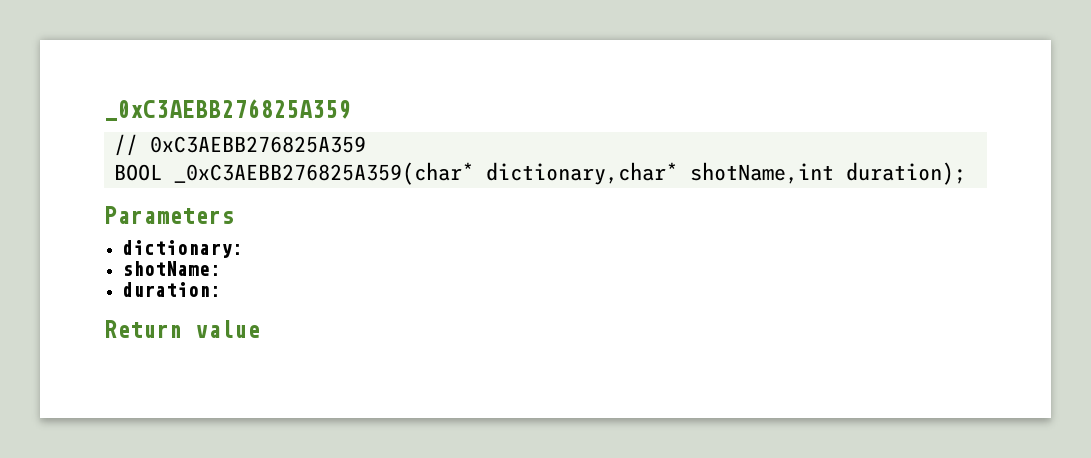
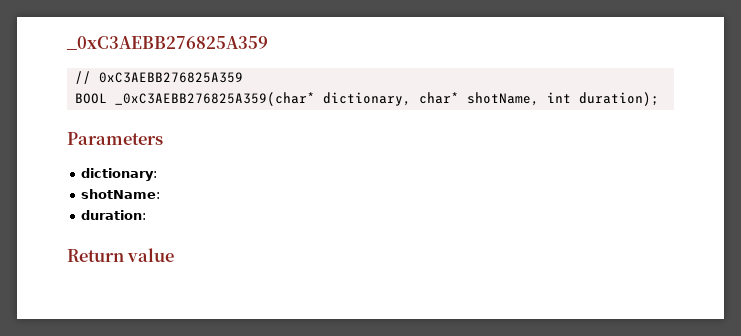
- BOOL _0xC3AEBB276825A359(char* dictionary,char* shotName,int duration);
+ BOOL _0xC3AEBB276825A359(char* dictionary, char* shotName, int duration);

